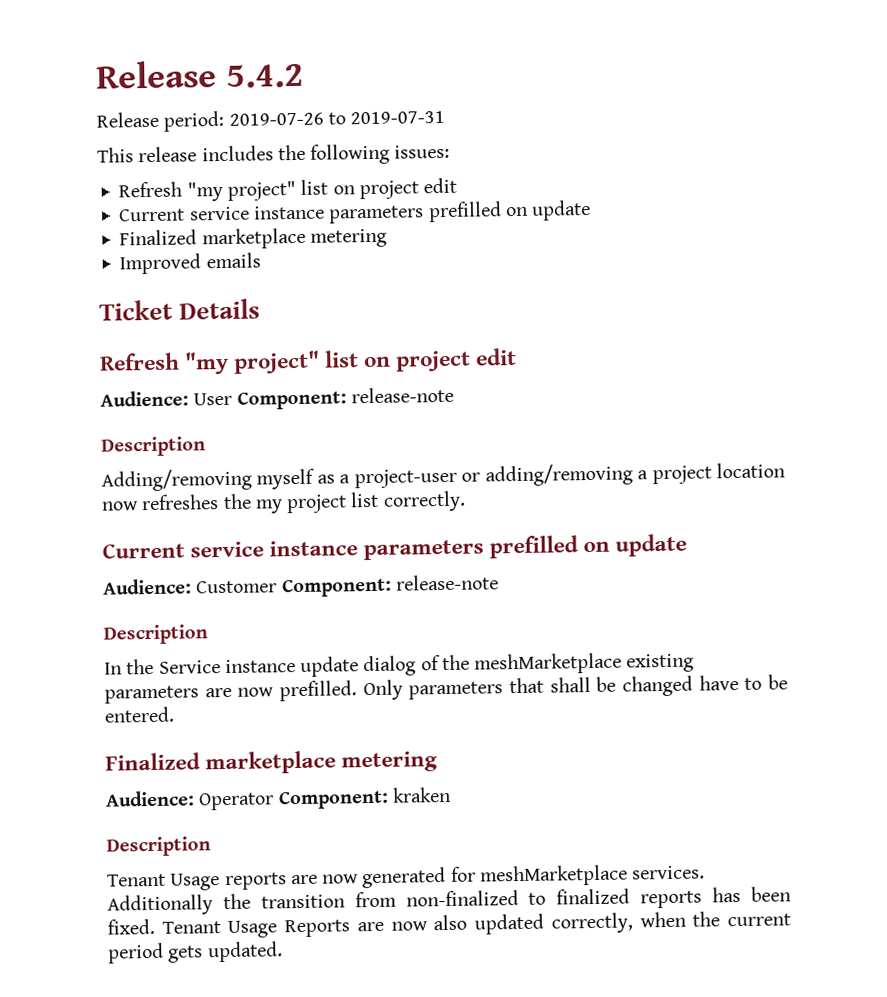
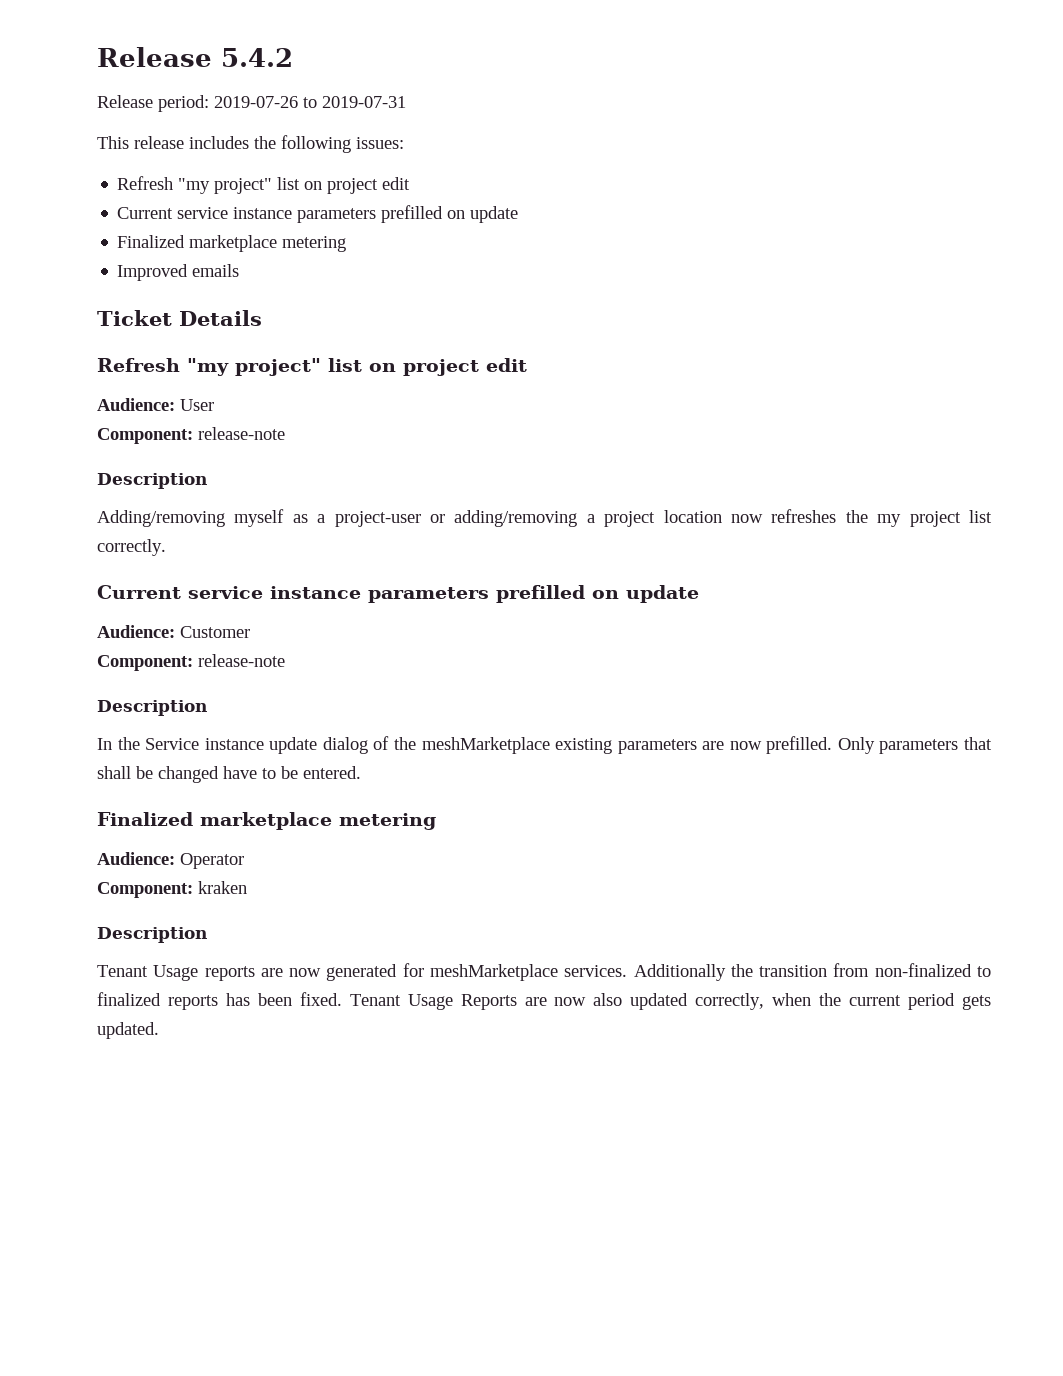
- Audience: User Component: release-note
+ Audience: User
+ Component: release-note
- Audience: Customer Component: release-note
+ Audience: Customer
+ Component: release-note
- Audience: Operator Component: kraken
+ Audience: Operator
+ Component: kraken

